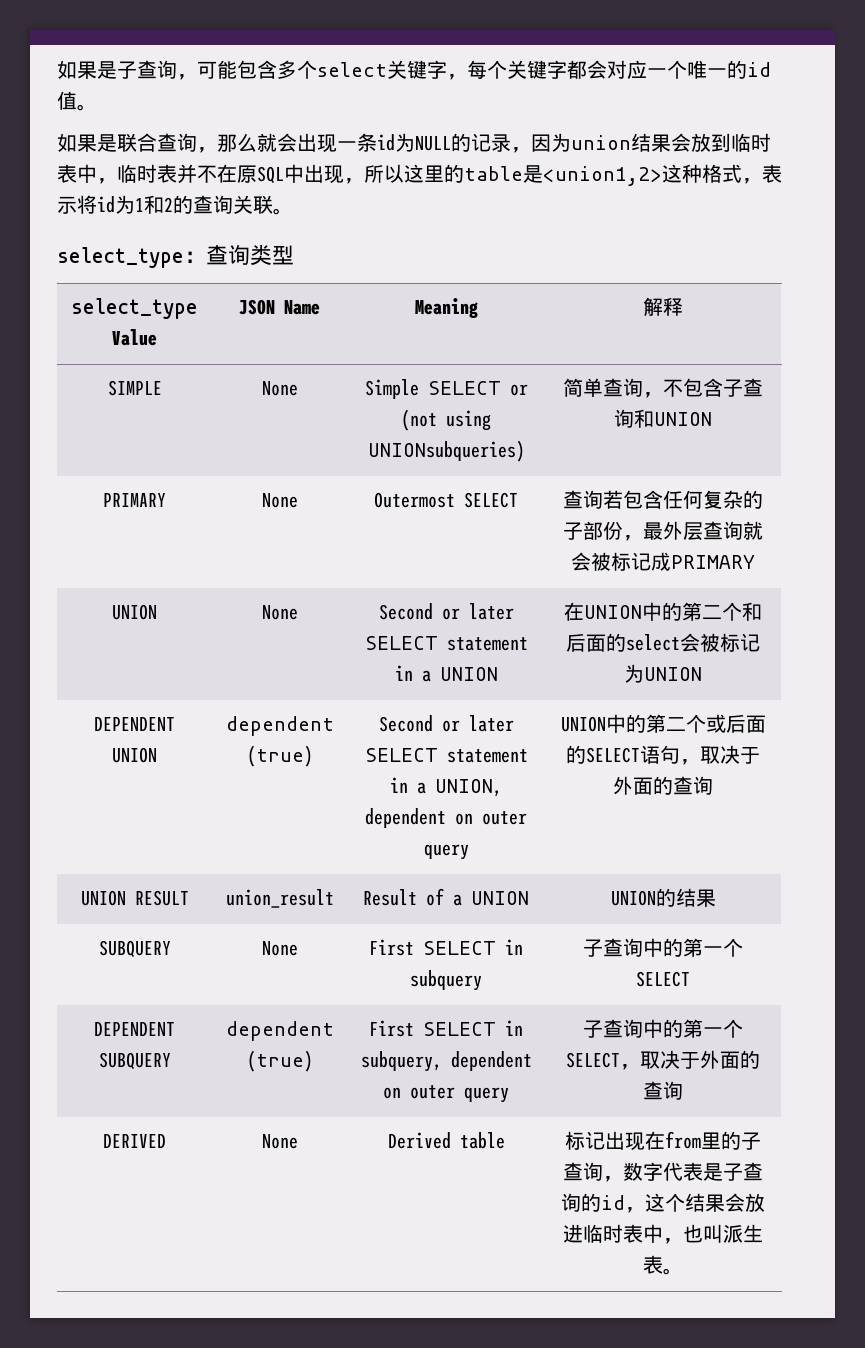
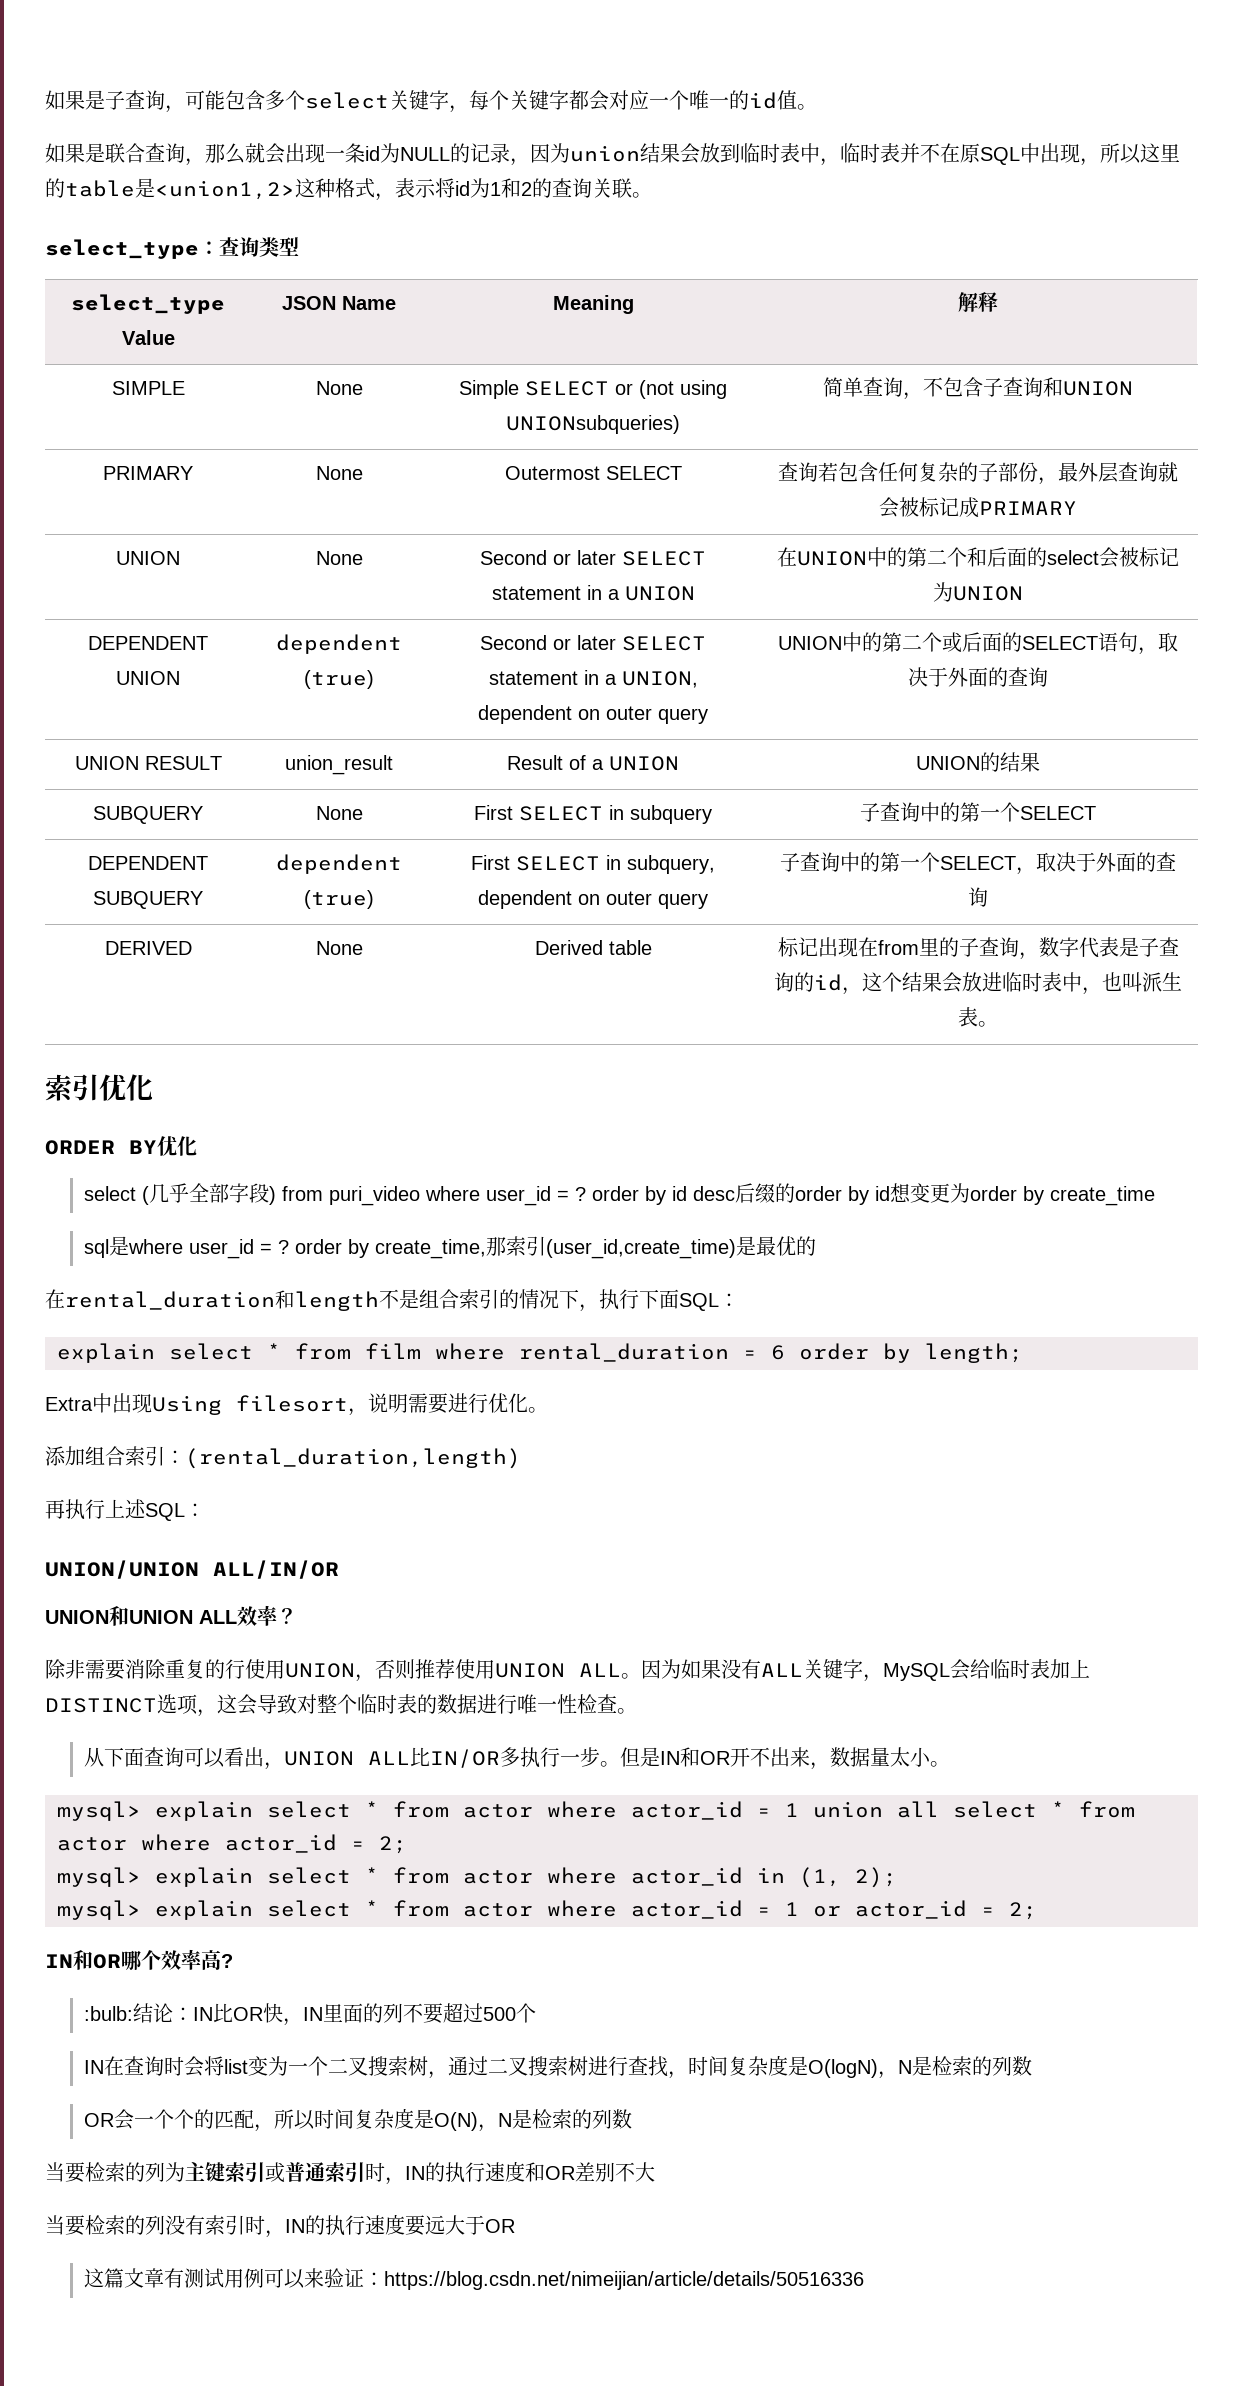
+ 索引优化
+ ORDER BY优化
+ select (几乎全部字段) from puri_video where user_id = ? order by id desc后缀的order by id想变更为order by create_time
+ sql是where user_id = ? order by create_time,那索引(user_id,create_time)是最优的
+ 在rental_duration和length不是组合索引的情况下，执行下面SQL：
+ explain select * from film where rental_duration = 6 order by length;
+ Extra中出现Using filesort，说明需要进行优化。
+ 添加组合索引：(rental_duration,length)
+ 再执行上述SQL：
+ UNION/UNION ALL/IN/OR
+ UNION和UNION ALL效率？
+ 除非需要消除重复的行使用UNION，否则推荐使用UNION ALL。因为如果没有ALL关键字，MySQL会给临时表加上DISTINCT选项，这会导致对整个临时表的数据进行唯一性检查。
+ 从下面查询可以看出，UNION ALL比IN/OR多执行一步。但是IN和OR开不出来，数据量太小。
+ mysql> explain select * from actor where actor_id = 1 union all select * from actor where actor_id = 2;
+ mysql> explain select * from actor where actor_id in (1, 2);
+ mysql> explain select * from actor where actor_id = 1 or actor_id = 2;
+ IN和OR哪个效率高?
+ :bulb:结论：IN比OR快，IN里面的列不要超过500个
+ IN在查询时会将list变为一个二叉搜索树，通过二叉搜索树进行查找，时间复杂度是O(logN)，N是检索的列数
+ OR会一个个的匹配，所以时间复杂度是O(N)，N是检索的列数
+ 当要检索的列为主键索引或普通索引时，IN的执行速度和OR差别不大
+ 当要检索的列没有索引时，IN的执行速度要远大于OR
+ 这篇文章有测试用例可以来验证：https://blog.csdn.net/nimeijian/article/details/50516336

